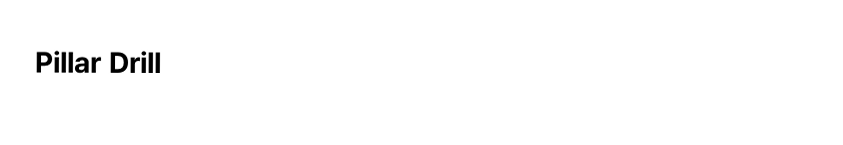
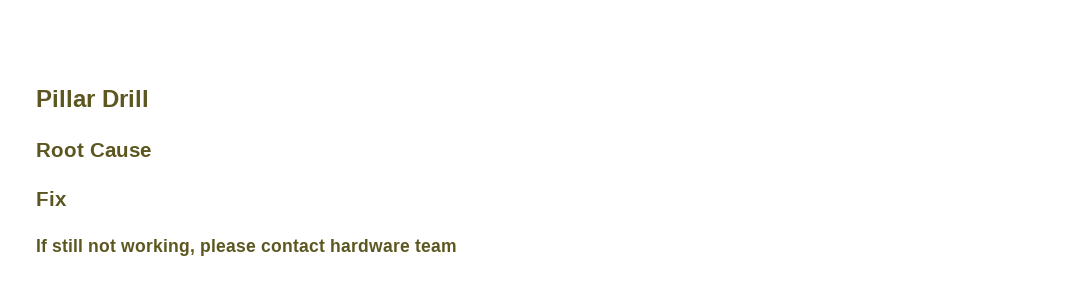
+ Root Cause
+ Fix
+ If still not working, please contact hardware team

